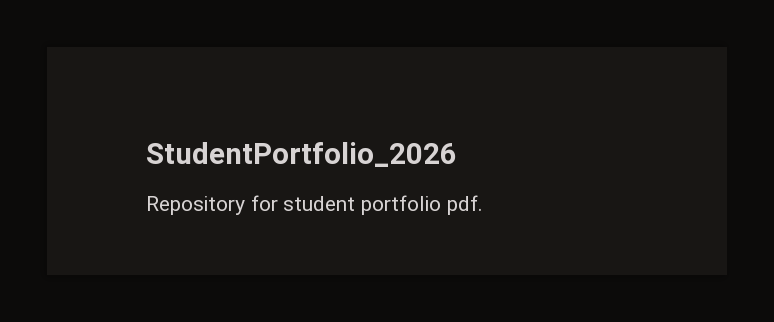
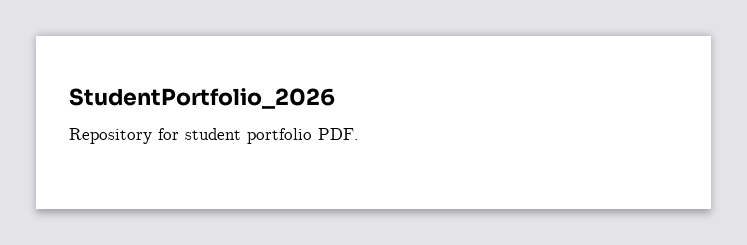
- Repository for student portfolio pdf.
+ Repository for student portfolio PDF.

